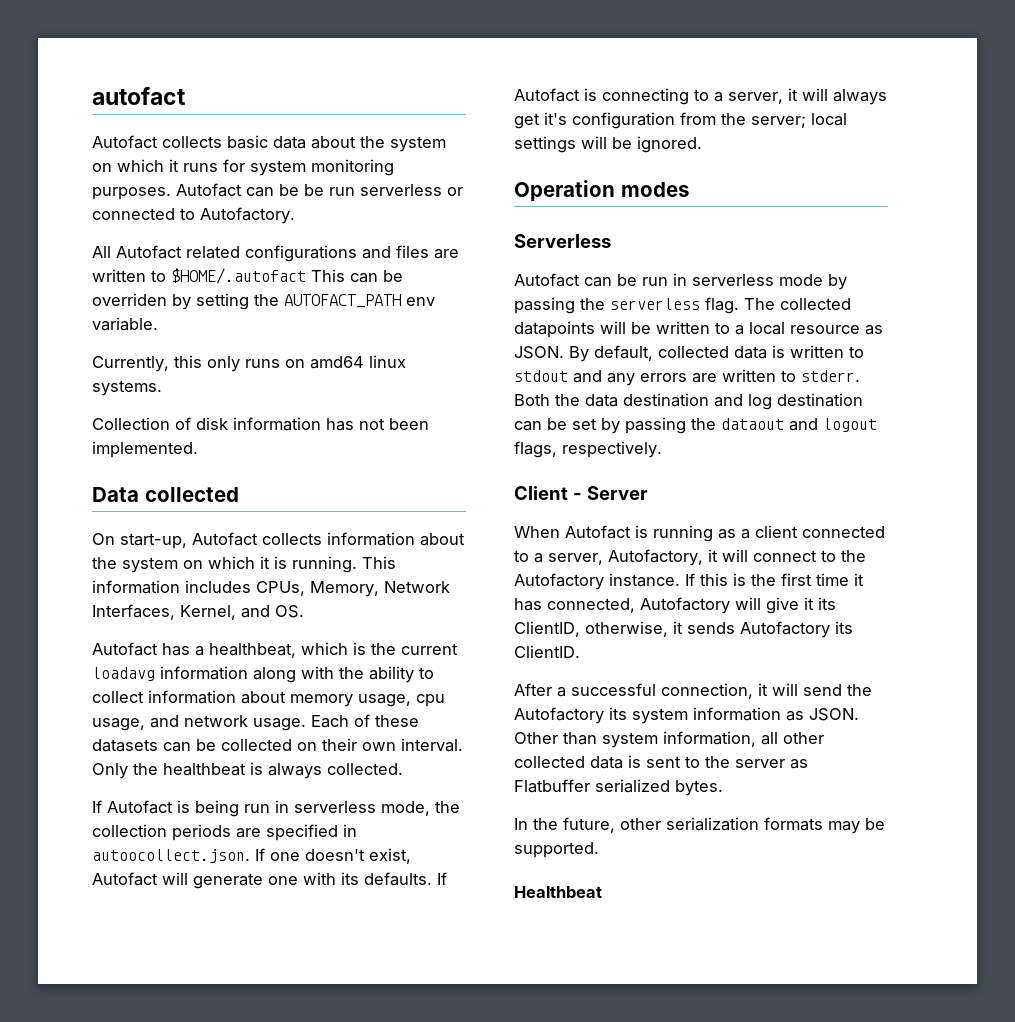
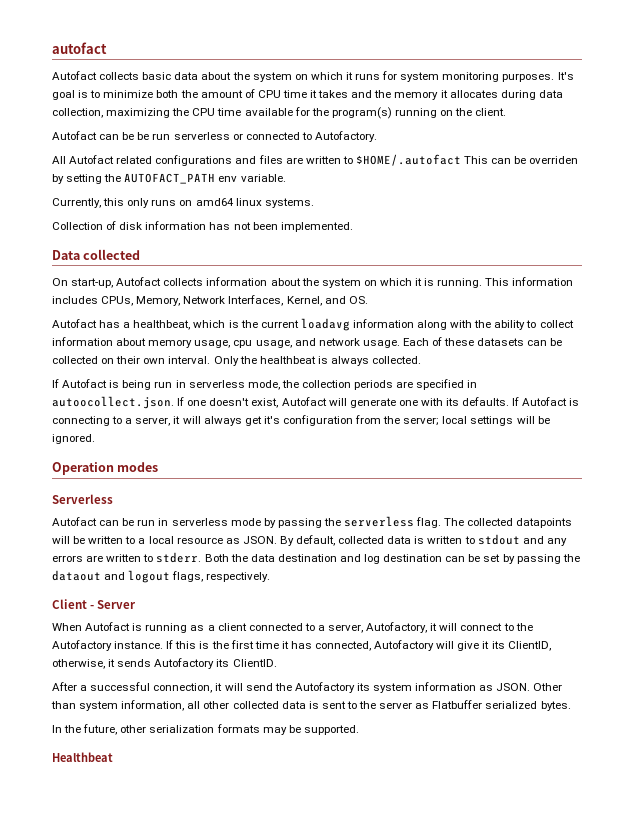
- Autofact collects basic data about the system on which it runs for system monitoring purposes. Autofact can be be run serverless or connected to Autofactory.
+ Autofact collects basic data about the system on which it runs for system monitoring purposes. It's goal is to minimize both the amount of CPU time it takes and the memory it allocates during data collection, maximizing the CPU time available for the program(s) running on the client.
+ Autofact can be be run serverless or connected to Autofactory.

